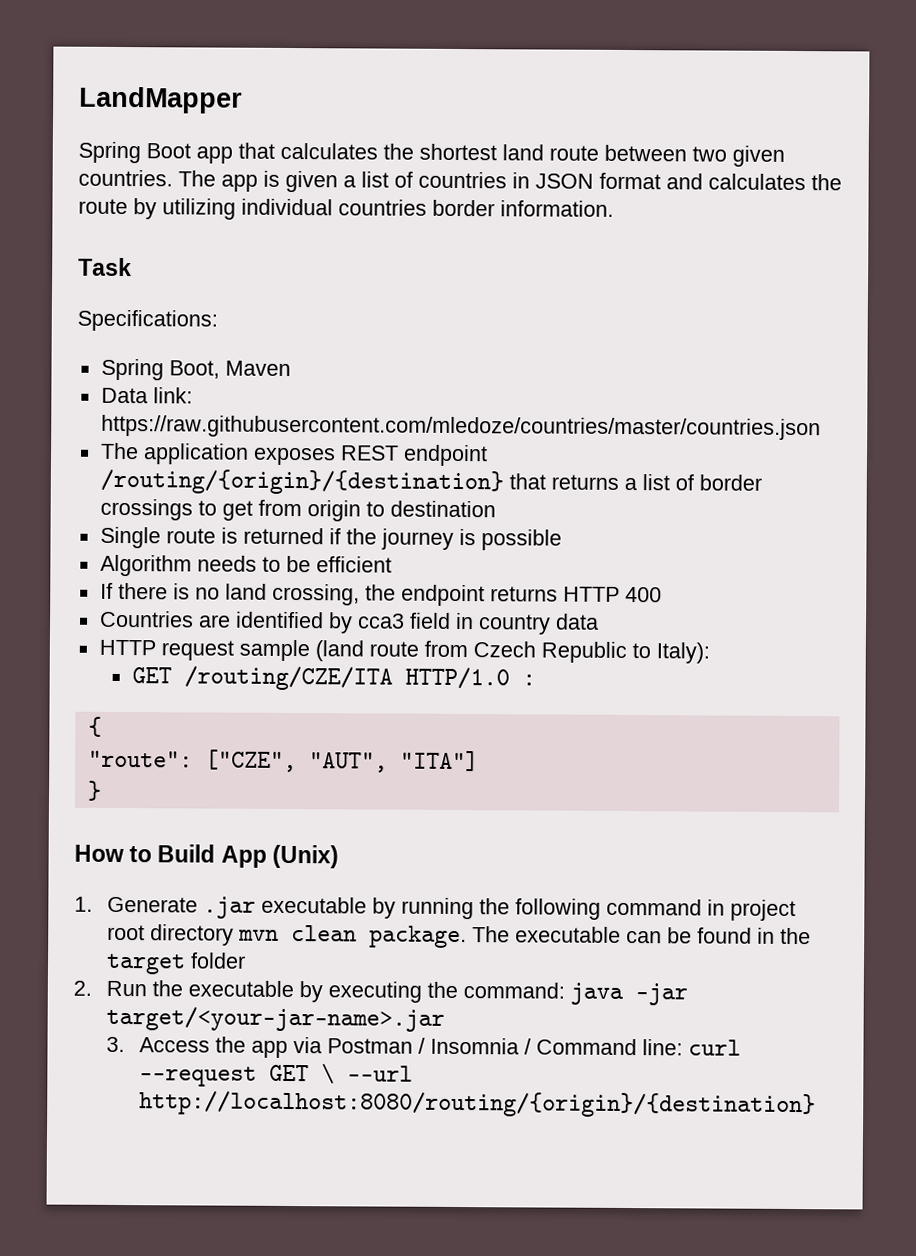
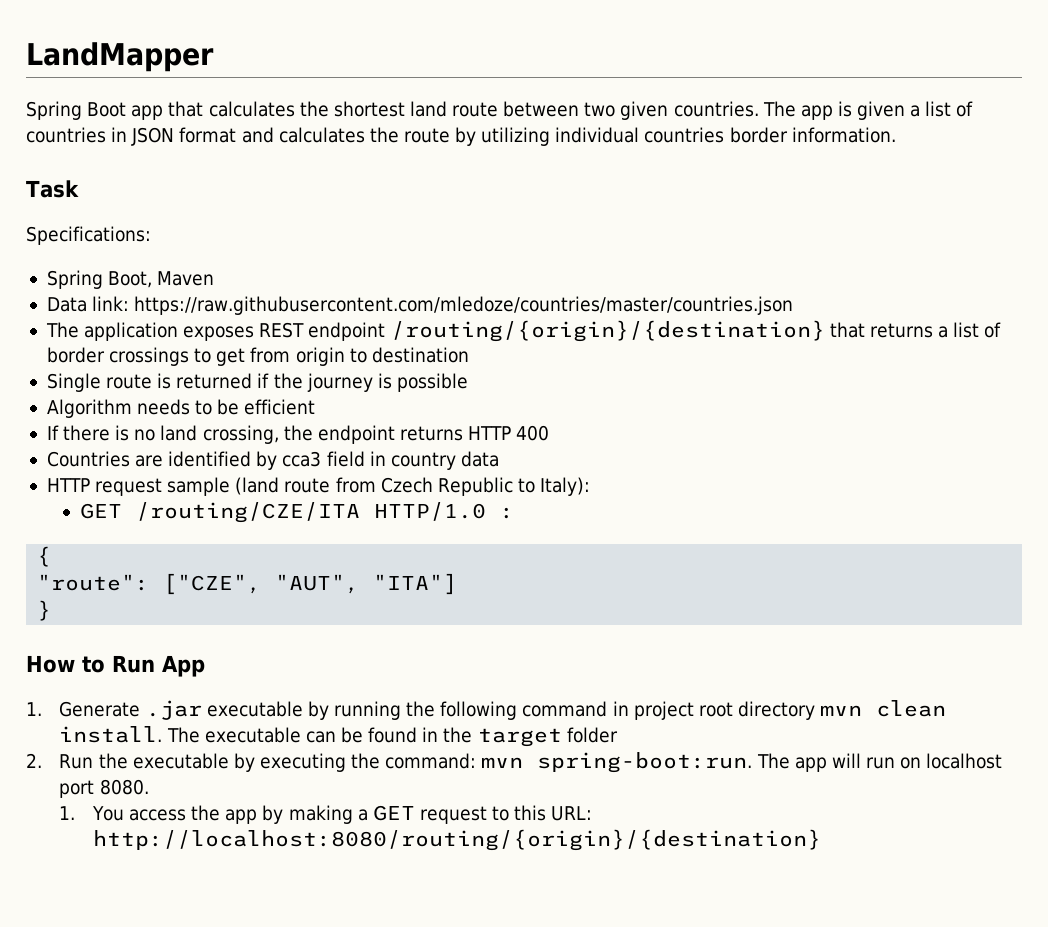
- How to Build App (Unix)
+ How to Run App
- 1. Generate .jar executable by running the following command in project root directory mvn clean package.
+ 1. Generate .jar executable by running the following command in project root directory mvn clean install.
- 2. Run the executable by executing the command: java -jar target/<your-jar-name>.jar
- 3. Access the app via Postman / Insomnia / Command line: curl --request GET \ --url http://localhost:8080/routing/{origin}/{destination}
+ 2. Run the executable by executing the command: mvn spring-boot:run. The app will run on localhost port 8080.
+ 1. You access the app by making a GET request to this URL: http://localhost:8080/routing/{origin}/{destination}

